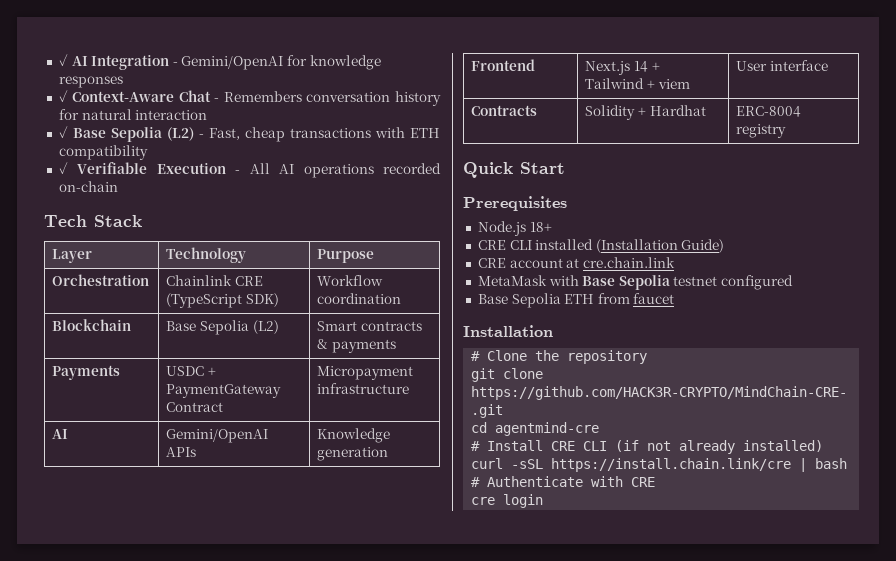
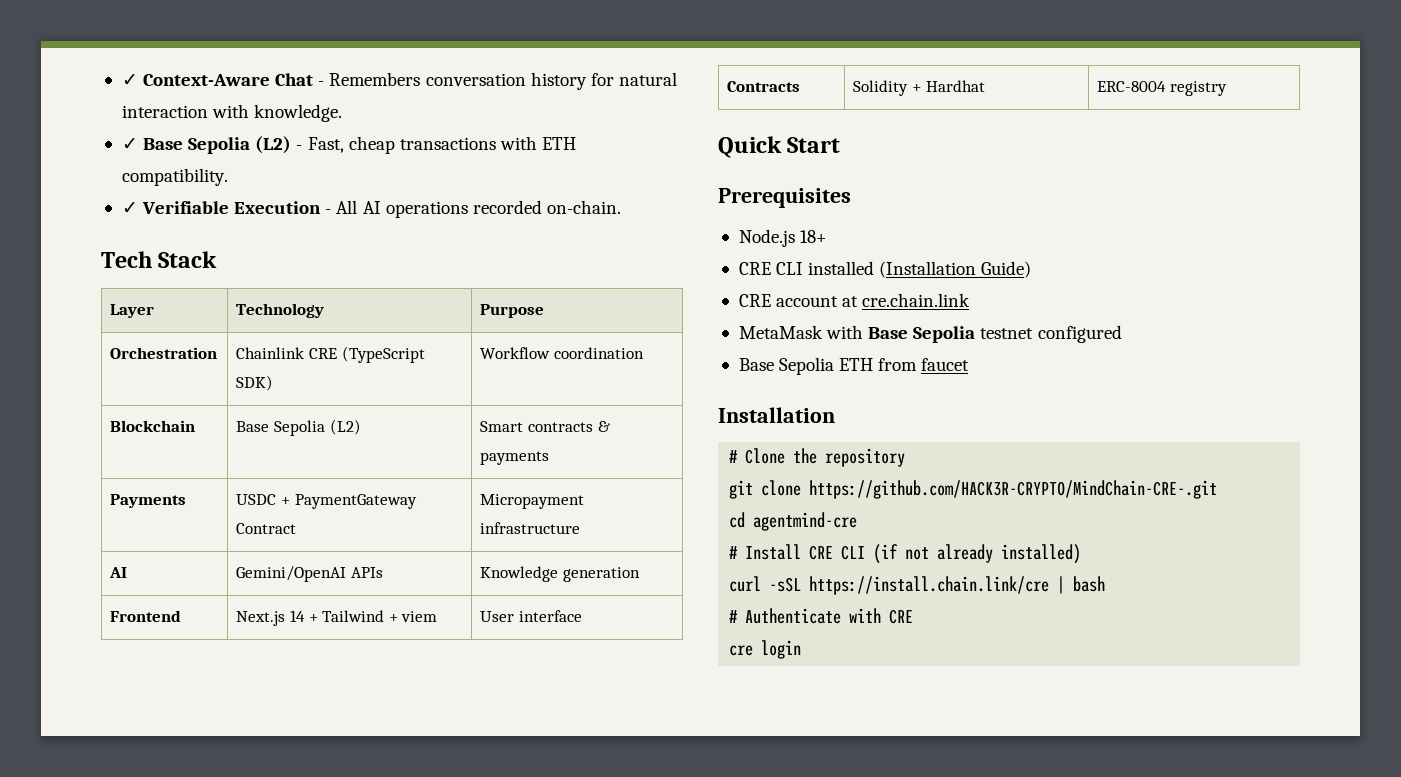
- ✓ AI Integration - Gemini/OpenAI for knowledge responses
- ✓ Context-Aware Chat - Remembers conversation history for natural interaction
+ ✓ Context-Aware Chat - Remembers conversation history for natural interaction with knowledge.
- ✓ Base Sepolia (L2) - Fast, cheap transactions with ETH compatibility
+ ✓ Base Sepolia (L2) - Fast, cheap transactions with ETH compatibility.
- ✓ Verifiable Execution - All AI operations recorded on-chain
+ ✓ Verifiable Execution - All AI operations recorded on-chain.

